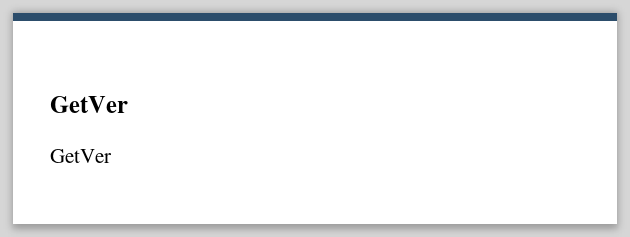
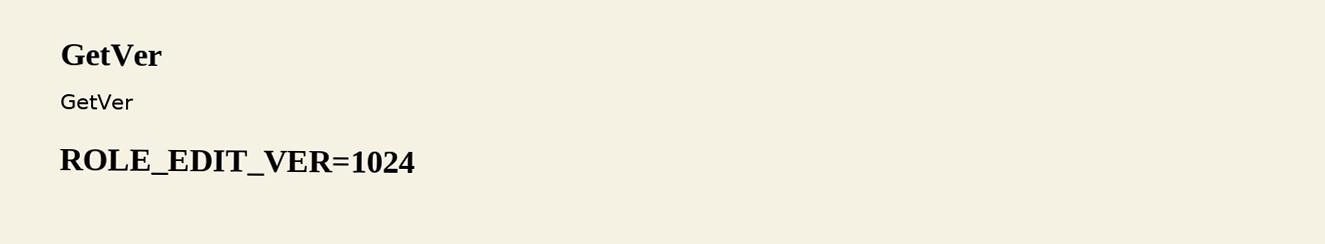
+ ROLE_EDIT_VER=1024

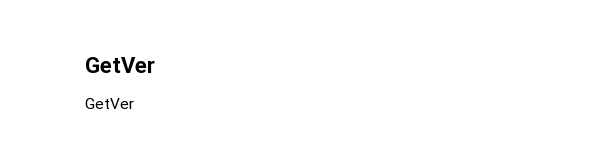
- ROLE_EDIT_VER=1024

